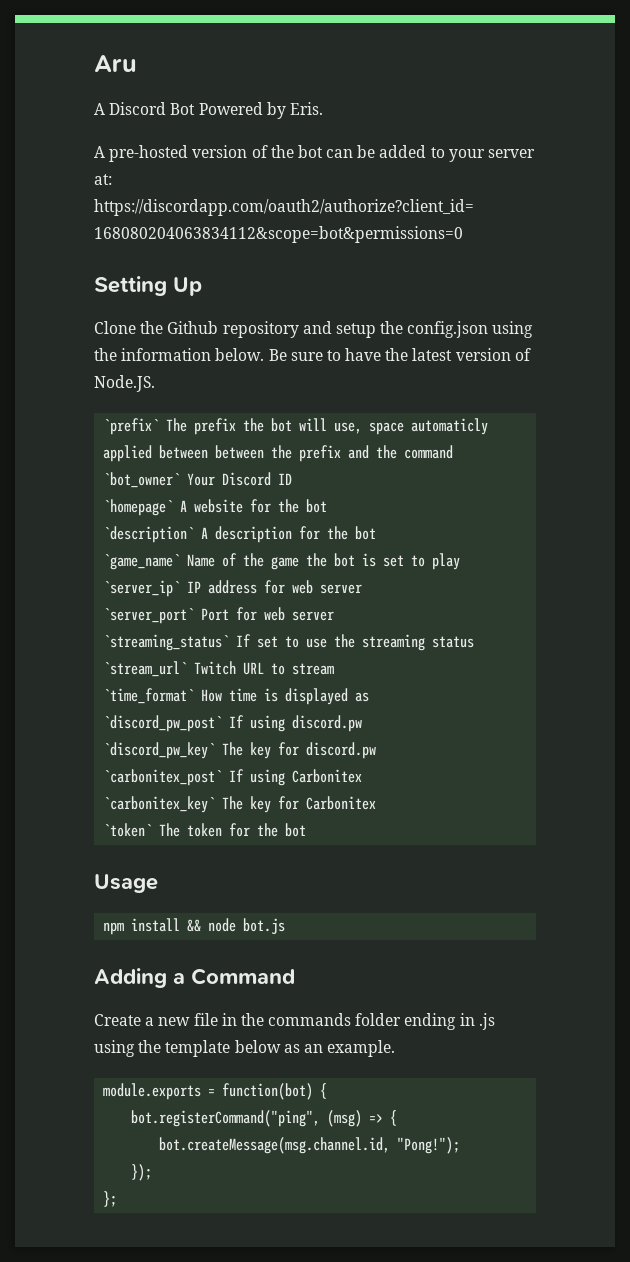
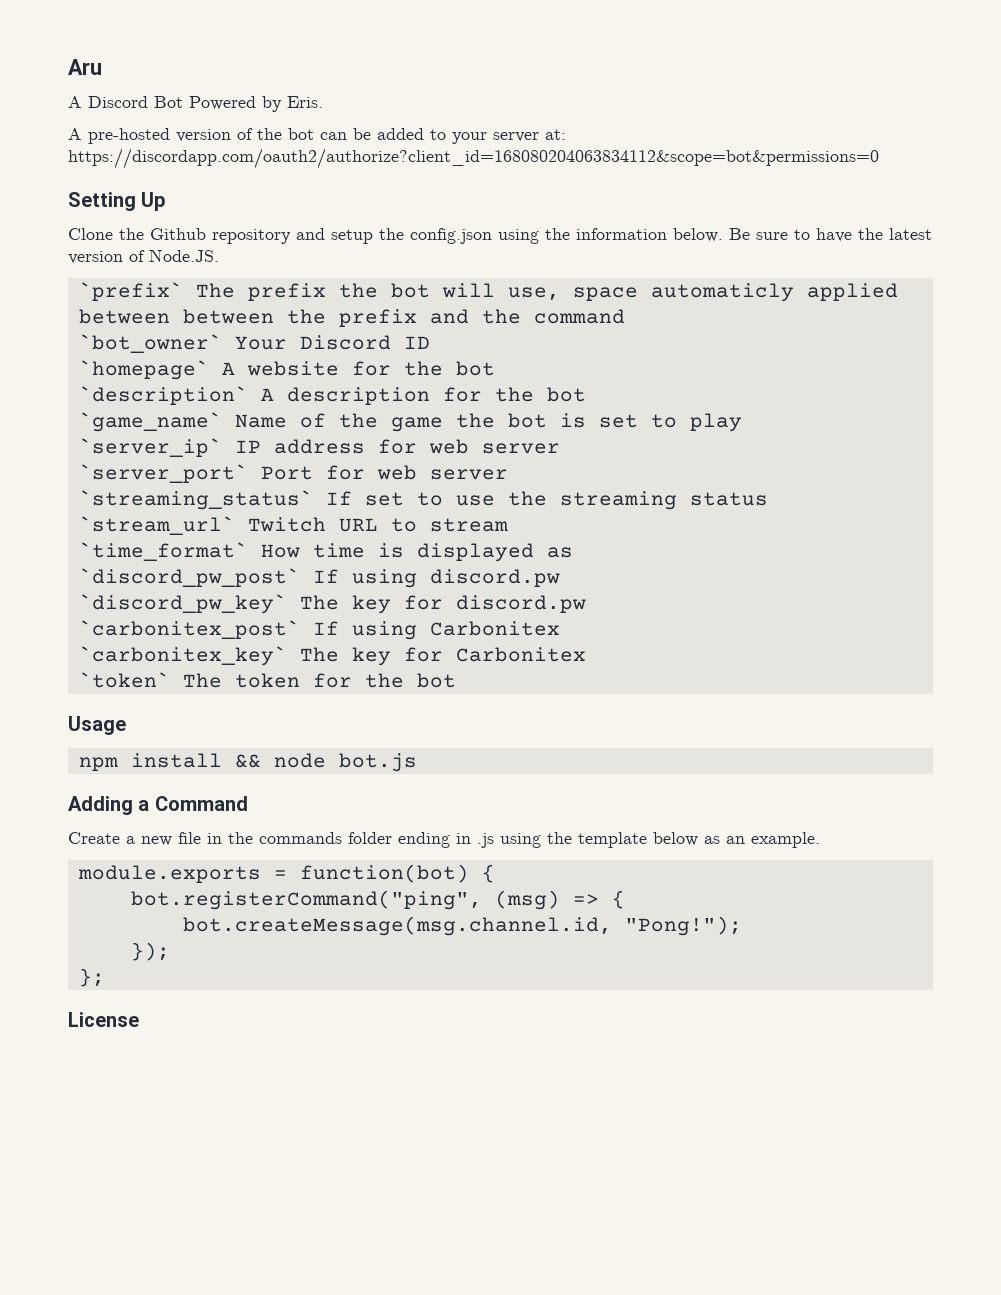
+ License

